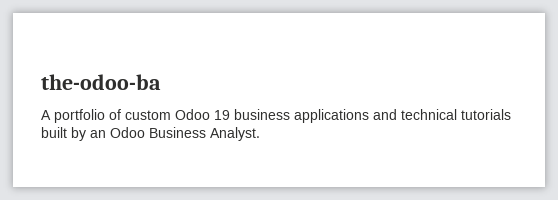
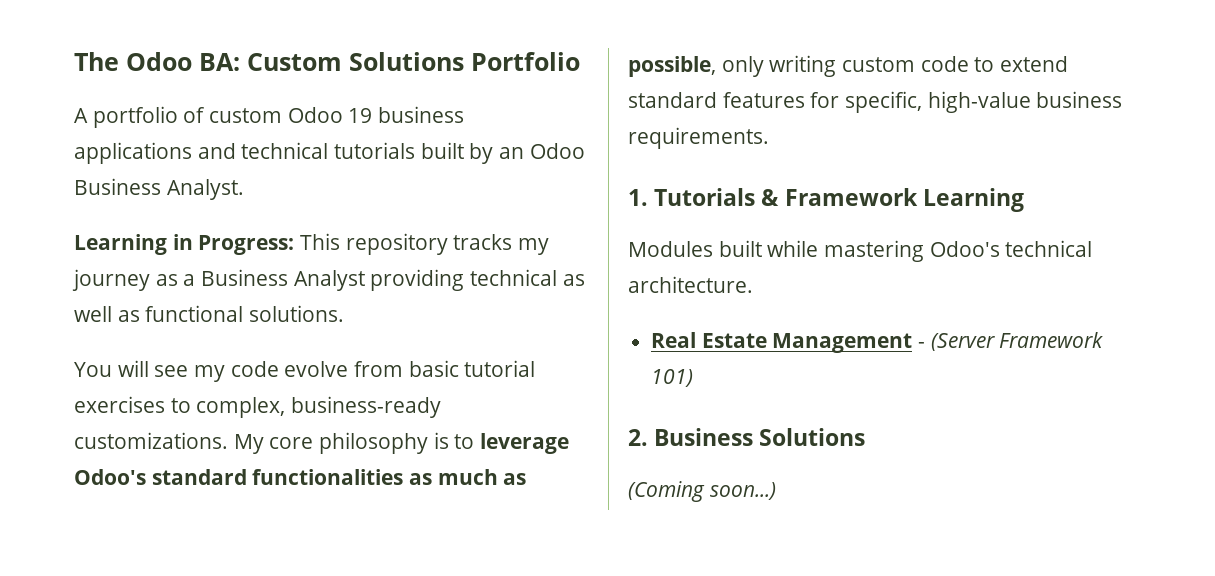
- the-odoo-ba
+ The Odoo BA: Custom Solutions Portfolio
+ Learning in Progress: This repository tracks my journey as a Business Analyst providing technical as well as functional solutions.
+ You will see my code evolve from basic tutorial exercises to complex, business-ready customizations. My core philosophy is to leverage Odoo's standard functionalities as much as possible, only writing custom code to extend standard features for specific, high-value business requirements.
+ 1. Tutorials & Framework Learning
+ Modules built while mastering Odoo's technical architecture.
+ Real Estate Management - (Server Framework 101)
+ 2. Business Solutions
+ (Coming soon...)

